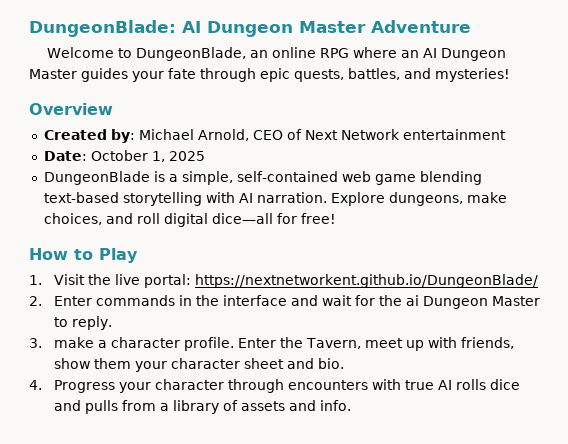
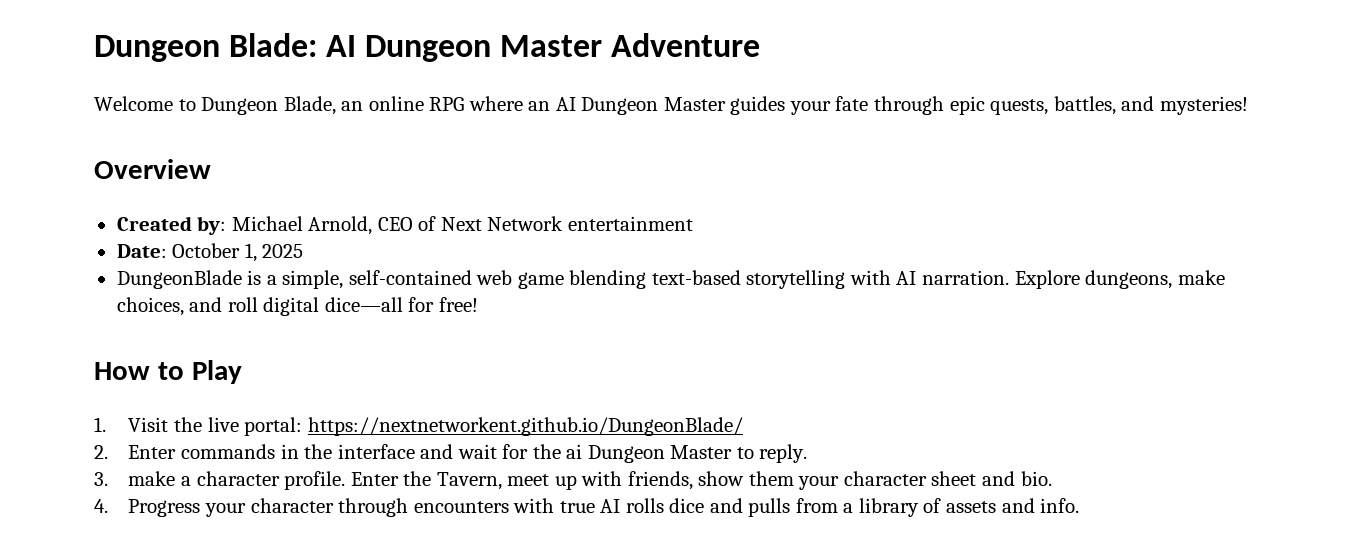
- DungeonBlade: AI Dungeon Master Adventure
+ Dungeon Blade: AI Dungeon Master Adventure
- Welcome to DungeonBlade, an online RPG where an AI Dungeon Master guides your fate through epic quests, battles, and mysteries!
+ Welcome to Dungeon Blade, an online RPG where an AI Dungeon Master guides your fate through epic quests, battles, and mysteries!

